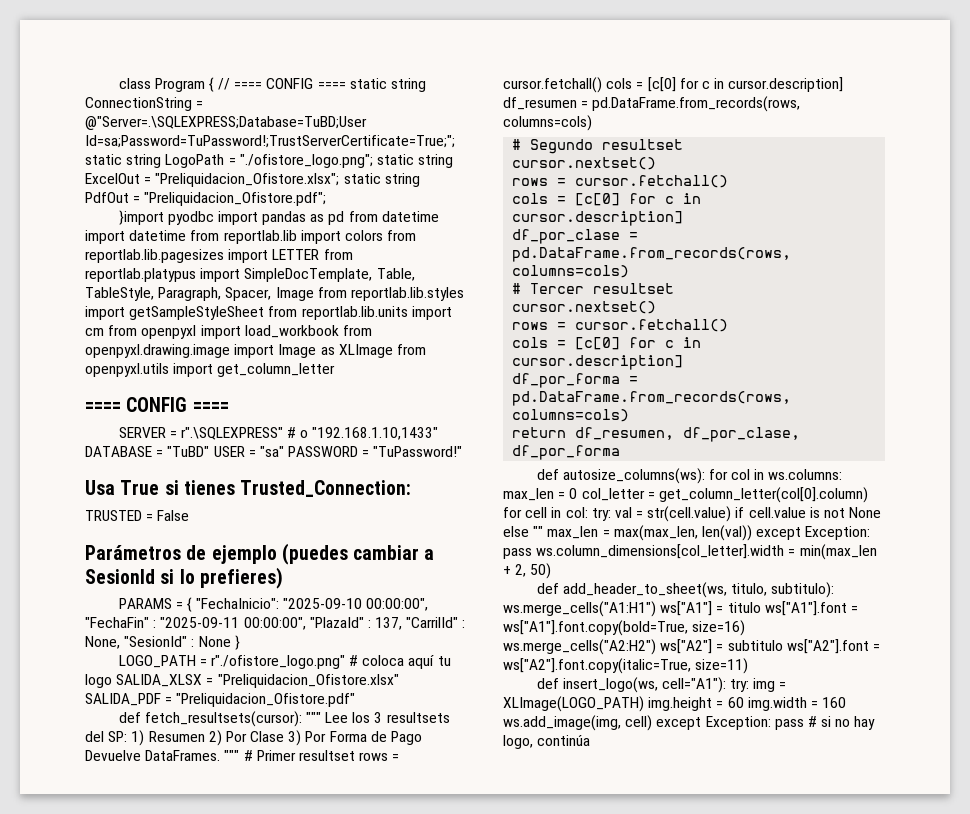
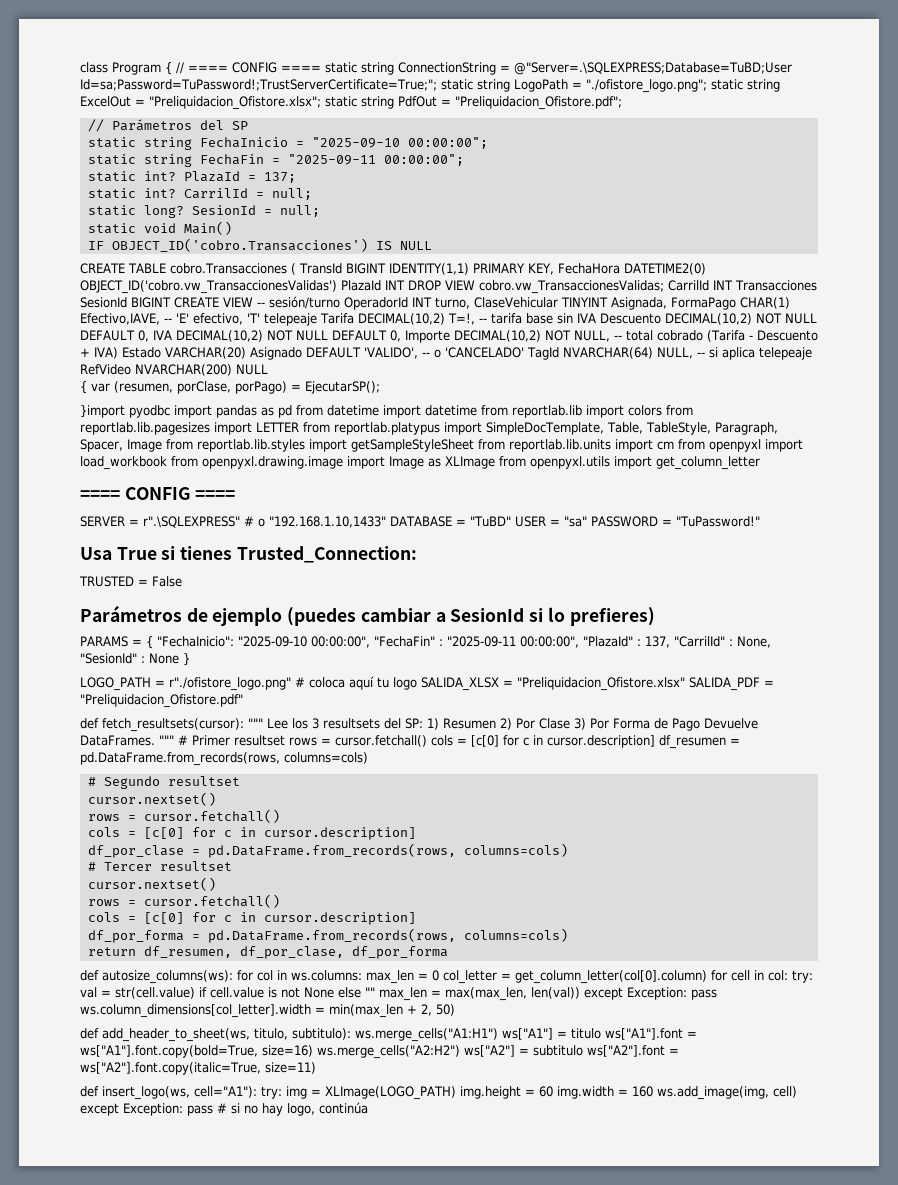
+ // Parámetros del SP
+ static string FechaInicio = "2025-09-10 00:00:00";
+ static string FechaFin = "2025-09-11 00:00:00";
+ static int? PlazaId = 137;
+ static int? CarrilId = null;
+ static long? SesionId = null;
+ static void Main()
+ IF OBJECT_ID('cobro.Transacciones') IS NULL
+ CREATE TABLE cobro.Transacciones ( TransId BIGINT IDENTITY(1,1) PRIMARY KEY, FechaHora DATETIME2(0) OBJECT_ID('cobro.vw_TransaccionesValidas') PlazaId INT DROP VIEW cobro.vw_TransaccionesValidas; CarrilId INT Transacciones SesionId BIGINT CREATE VIEW -- sesión/turno OperadorId INT turno, ClaseVehicular TINYINT Asignada, FormaPago CHAR(1) Efectivo,IAVE, -- 'E' efectivo, 'T' telepeaje Tarifa DECIMAL(10,2) T=!, -- tarifa base sin IVA Descuento DECIMAL(10,2) NOT NULL DEFAULT 0, IVA DECIMAL(10,2) NOT NULL DEFAULT 0, Importe DECIMAL(10,2) NOT NULL, -- total cobrado (Tarifa - Descuento + IVA) Estado VARCHAR(20) Asignado DEFAULT 'VALIDO', -- o 'CANCELADO' TagId NVARCHAR(64) NULL, -- si aplica telepeaje RefVideo NVARCHAR(200) NULL
+ { var (resumen, porClase, porPago) = EjecutarSP();

